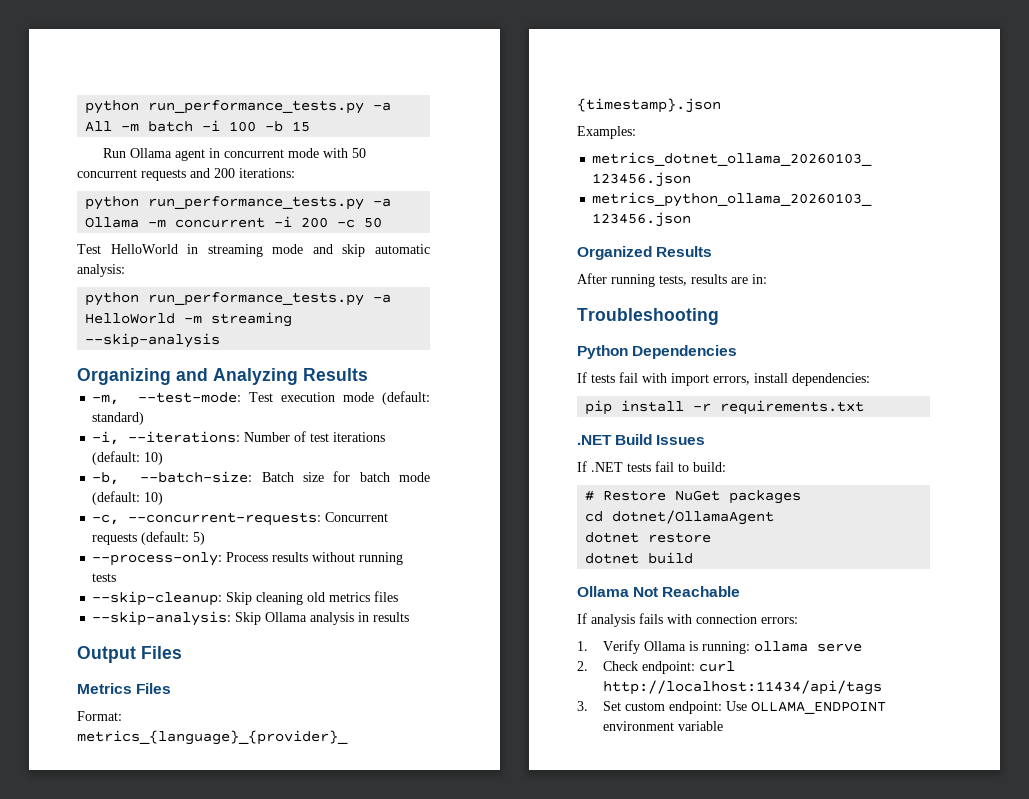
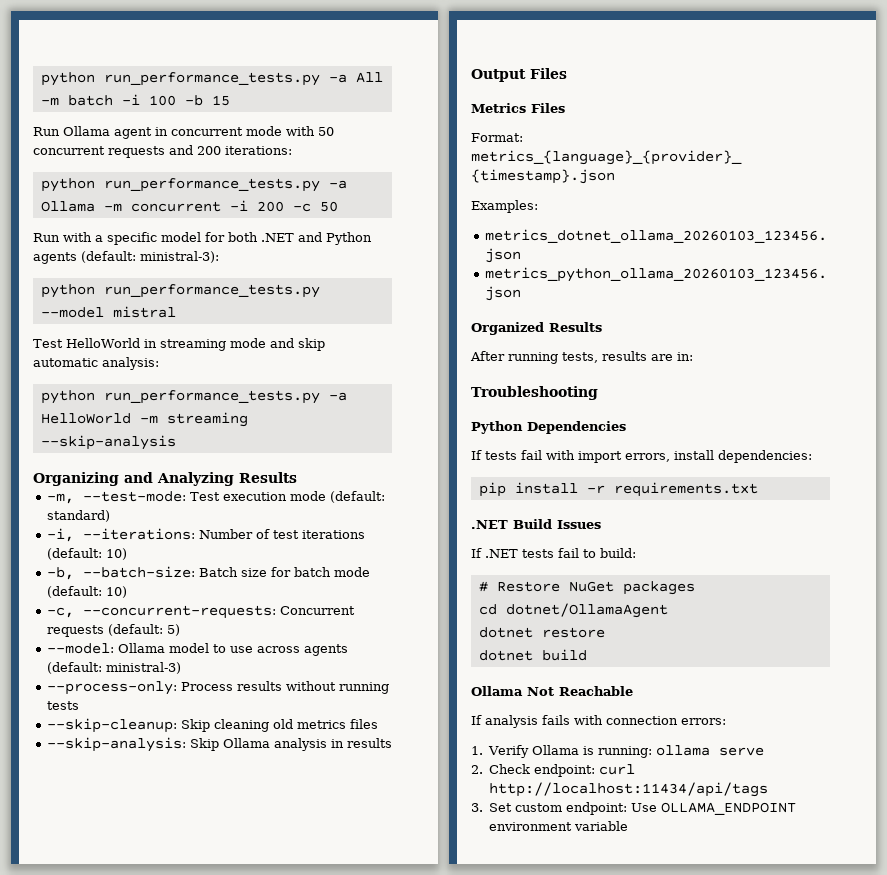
+ Run with a specific model for both .NET and Python agents (default: ministral-3):
+ python run_performance_tests.py --model mistral
+ --model: Ollama model to use across agents (default: ministral-3)

